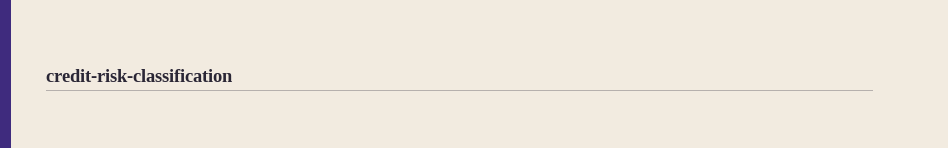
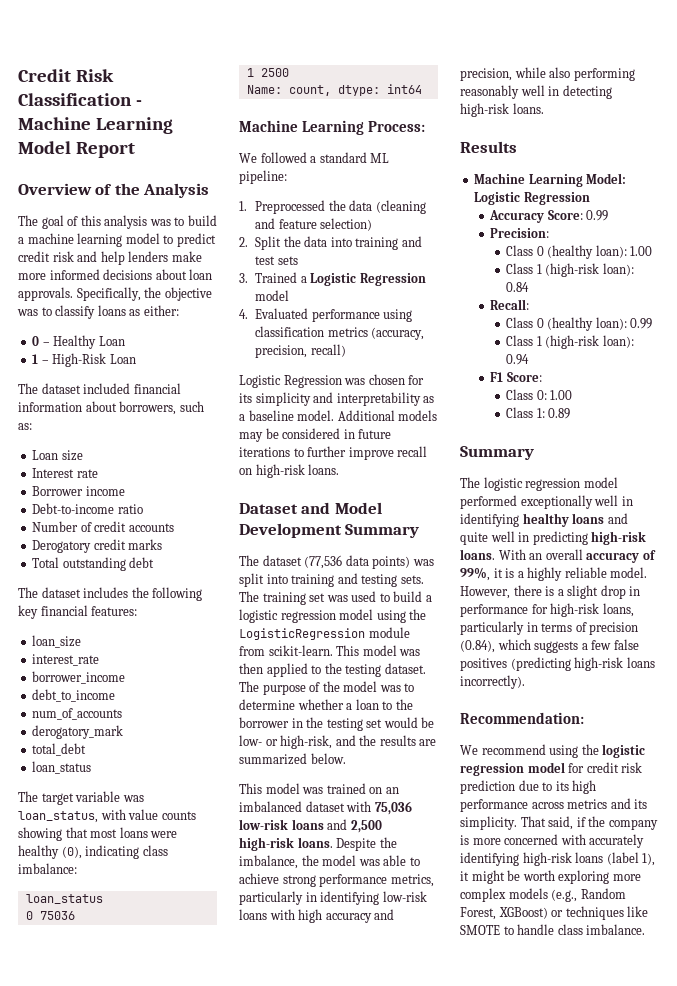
- credit-risk-classification
+ Credit Risk Classification - Machine Learning Model Report
+ Overview of the Analysis
+ The goal of this analysis was to build a machine learning model to predict credit risk and help lenders make more informed decisions about loan approvals. Specifically, the objective was to classify loans as either:
+ 0 – Healthy Loan
+ 1 – High-Risk Loan
+ The dataset included financial information about borrowers, such as:
+ Loan size
+ Interest rate
+ Borrower income
+ Debt-to-income ratio
+ Number of credit accounts
+ Derogatory credit marks
+ Total outstanding debt
+ The dataset includes the following key financial features:
+ loan_size
+ interest_rate
+ borrower_income
+ debt_to_income
+ num_of_accounts
+ derogatory_mark
+ total_debt
+ loan_status
+ The target variable was loan_status, with value counts showing that most loans were healthy (0), indicating class imbalance:
+ loan_status
+ 0 75036
+ 1 2500
+ Name: count, dtype: int64
+ Machine Learning Process:
+ We followed a standard ML pipeline:
+ 1. Preprocessed the data (cleaning and feature selection)
+ 2. Split the data into training and test sets
+ 3. Trained a Logistic Regression model
+ 4. Evaluated performance using classification metrics (accuracy, precision, recall)
+ Logistic Regression was chosen for its simplicity and interpretability as a baseline model. Additional models may be considered in future iterations to further improve recall on high-risk loans.
+ Dataset and Model Development Summary
+ The dataset (77,536 data points) was split into training and testing sets. The training set was used to build a logistic regression model using the LogisticRegression module from scikit-learn. This model was then applied to the testing dataset. The purpose of the model was to determine whether a loan to the borrower in the testing set would be low- or high-risk, and the results are summarized below.
+ This model was trained on an imbalanced dataset with 75,036 low-risk loans and 2,500 high-risk loans. Despite the imbalance, the model was able to achieve strong performance metrics, particularly in identifying low-risk loans with high accuracy and precision, while also performing reasonably well in detecting high-risk loans.
+ Results
+ Machine Learning Model: Logistic Regression
+ Accuracy Score: 0.99
+ Precision:
+ Class 0 (healthy loan): 1.00
+ Class 1 (high-risk loan): 0.84
+ Recall:
+ Class 0 (healthy loan): 0.99
+ Class 1 (high-risk loan): 0.94
+ F1 Score:
+ Class 0: 1.00
+ Class 1: 0.89
+ Summary
+ The logistic regression model performed exceptionally well in identifying healthy loans and quite well in predicting high-risk loans. With an overall accuracy of 99%, it is a highly reliable model. However, there is a slight drop in performance for high-risk loans, particularly in terms of precision (0.84), which suggests a few false positives (predicting high-risk loans incorrectly).
+ Recommendation:
+ We recommend using the logistic regression model for credit risk prediction due to its high performance across metrics and its simplicity. That said, if the company is more concerned with accurately identifying high-risk loans (label 1), it might be worth exploring more complex models (e.g., Random Forest, XGBoost) or techniques like SMOTE to handle class imbalance.

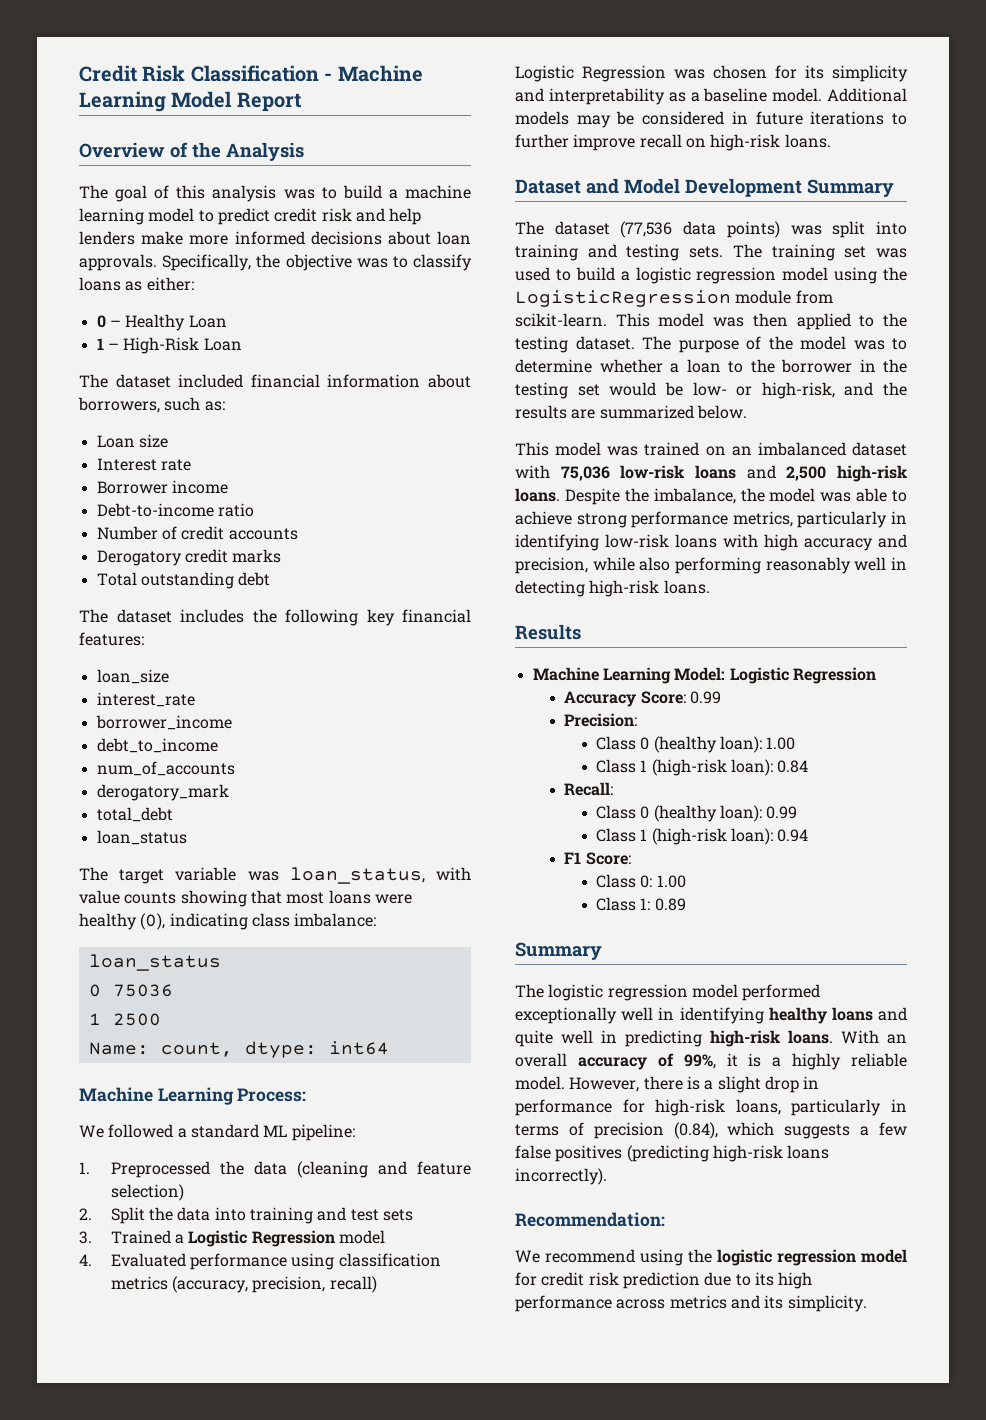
- That said, if the company is more concerned with accurately identifying high-risk loans (label 1), it might be worth exploring more complex models (e.g., Random Forest, XGBoost) or techniques like SMOTE to handle class imbalance.

